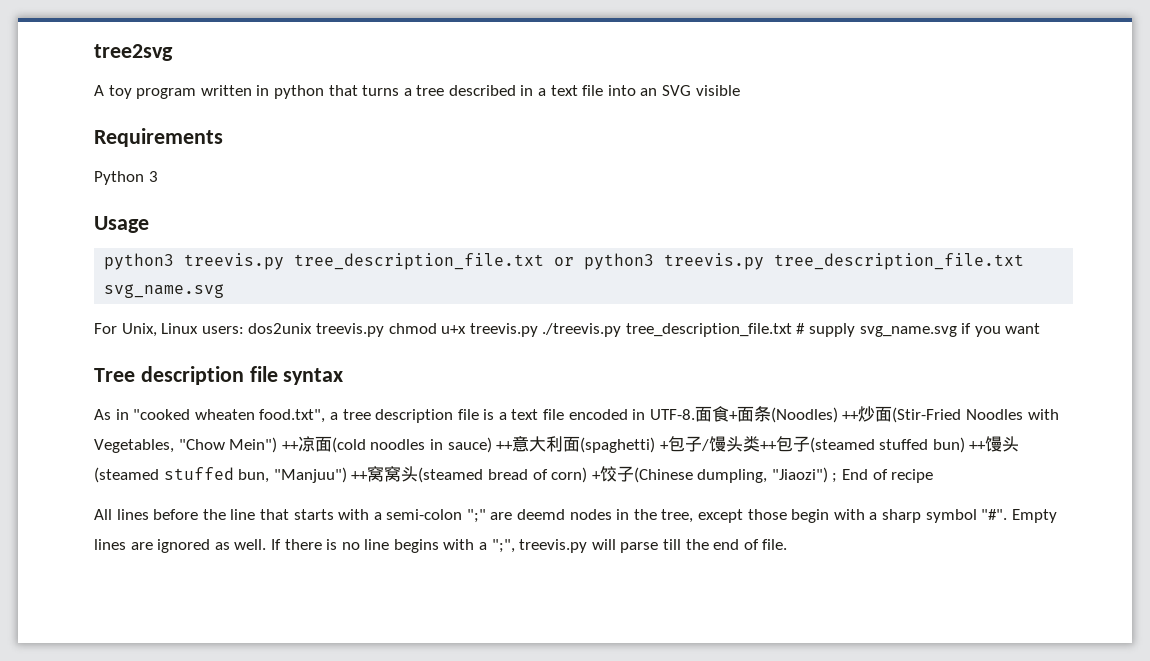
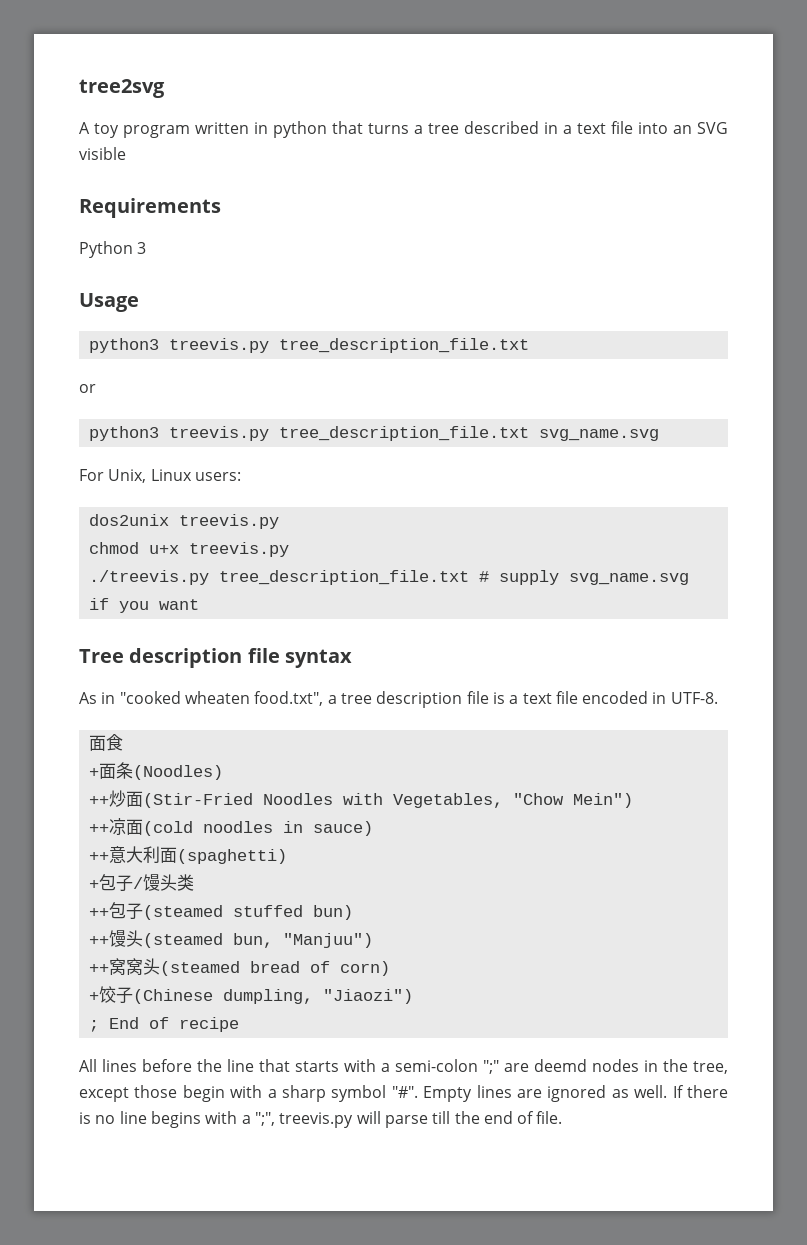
  Usage
- python3 treevis.py tree_description_file.txt or python3 treevis.py tree_description_file.txt svg_name.svg
+ python3 treevis.py tree_description_file.txt
+ or
+ python3 treevis.py tree_description_file.txt svg_name.svg
- For Unix, Linux users: dos2unix treevis.py chmod u+x treevis.py ./treevis.py tree_description_file.txt # supply svg_name.svg if you want
+ For Unix, Linux users:
+ dos2unix treevis.py
+ chmod u+x treevis.py
+ ./treevis.py tree_description_file.txt # supply svg_name.svg if you want
- As in "cooked wheaten food.txt", a tree description file is a text file encoded in UTF-8.面食+面条(Noodles) ++炒面(Stir-Fried Noodles with Vegetables, "Chow Mein") ++凉面(cold noodles in sauce) ++意大利面(spaghetti) +包子/馒头类++包子(steamed stuffed bun) ++馒头(steamed stuffed bun, "Manjuu") ++窝窝头(steamed bread of corn) +饺子(Chinese dumpling, "Jiaozi") ;
+ As in "cooked wheaten food.txt", a tree description file is a text file encoded in UTF-8.
+ 面食
+ +面条(Noodles)
+ ++炒面(Stir-Fried Noodles with Vegetables, "Chow Mein")
+ ++凉面(cold noodles in sauce)
+ ++意大利面(spaghetti)
+ +包子/馒头类
+ ++包子(steamed stuffed bun)
+ ++馒头(steamed bun, "Manjuu")
+ ++窝窝头(steamed bread of corn)
+ +饺子(Chinese dumpling, "Jiaozi")
+ ;

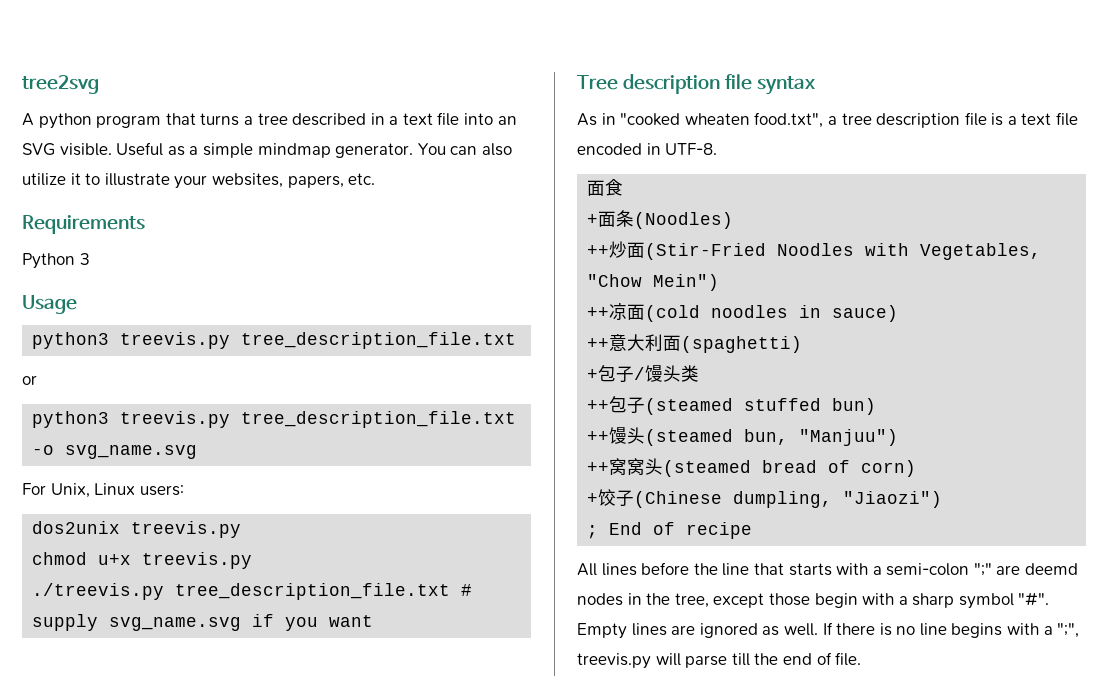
- A toy program written in python that turns a tree described in a text file into an SVG visible
+ A python program that turns a tree described in a text file into an SVG visible. Useful as a simple mindmap generator. You can also utilize it to illustrate your websites, papers, etc.
- python3 treevis.py tree_description_file.txt svg_name.svg
+ python3 treevis.py tree_description_file.txt -o svg_name.svg

